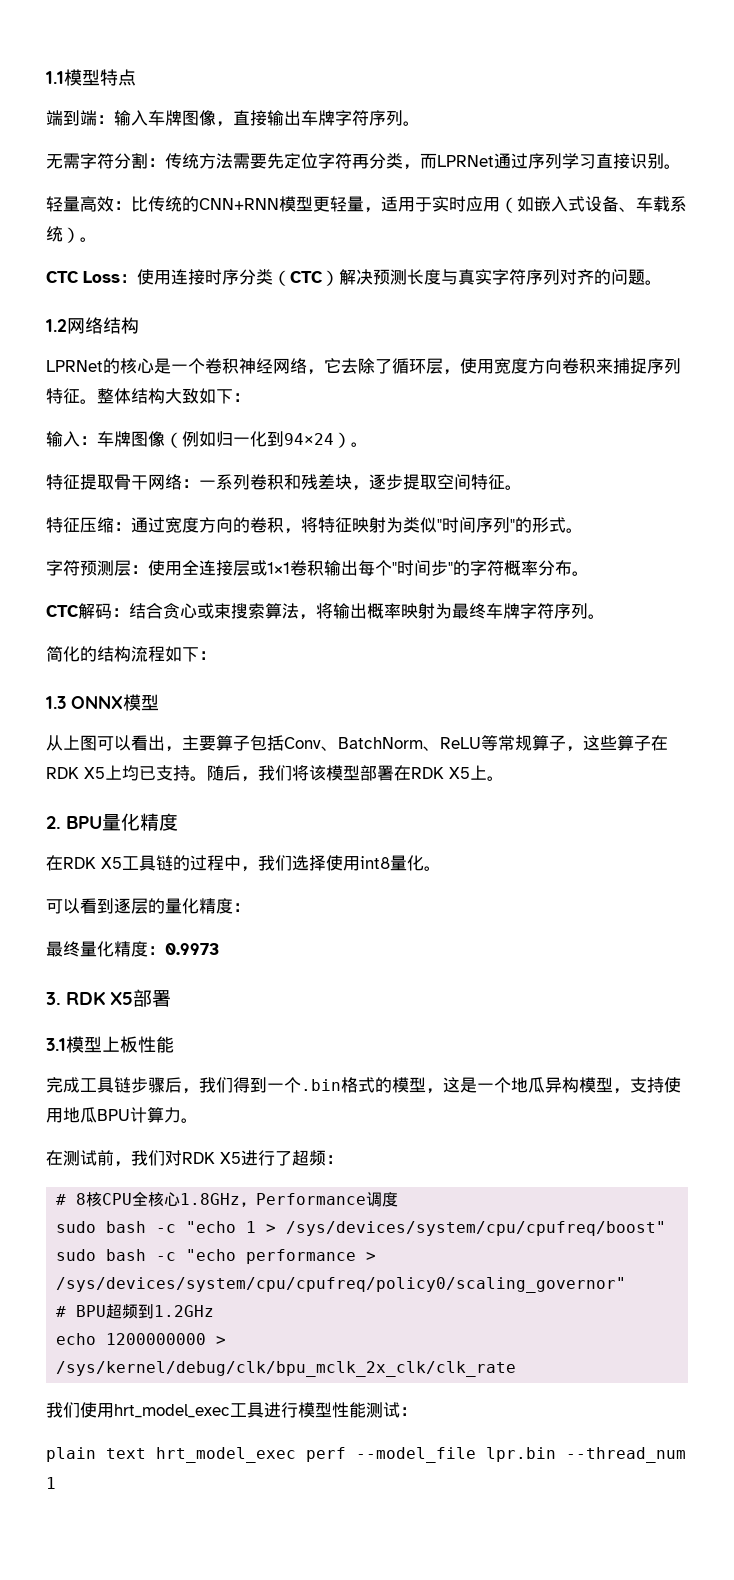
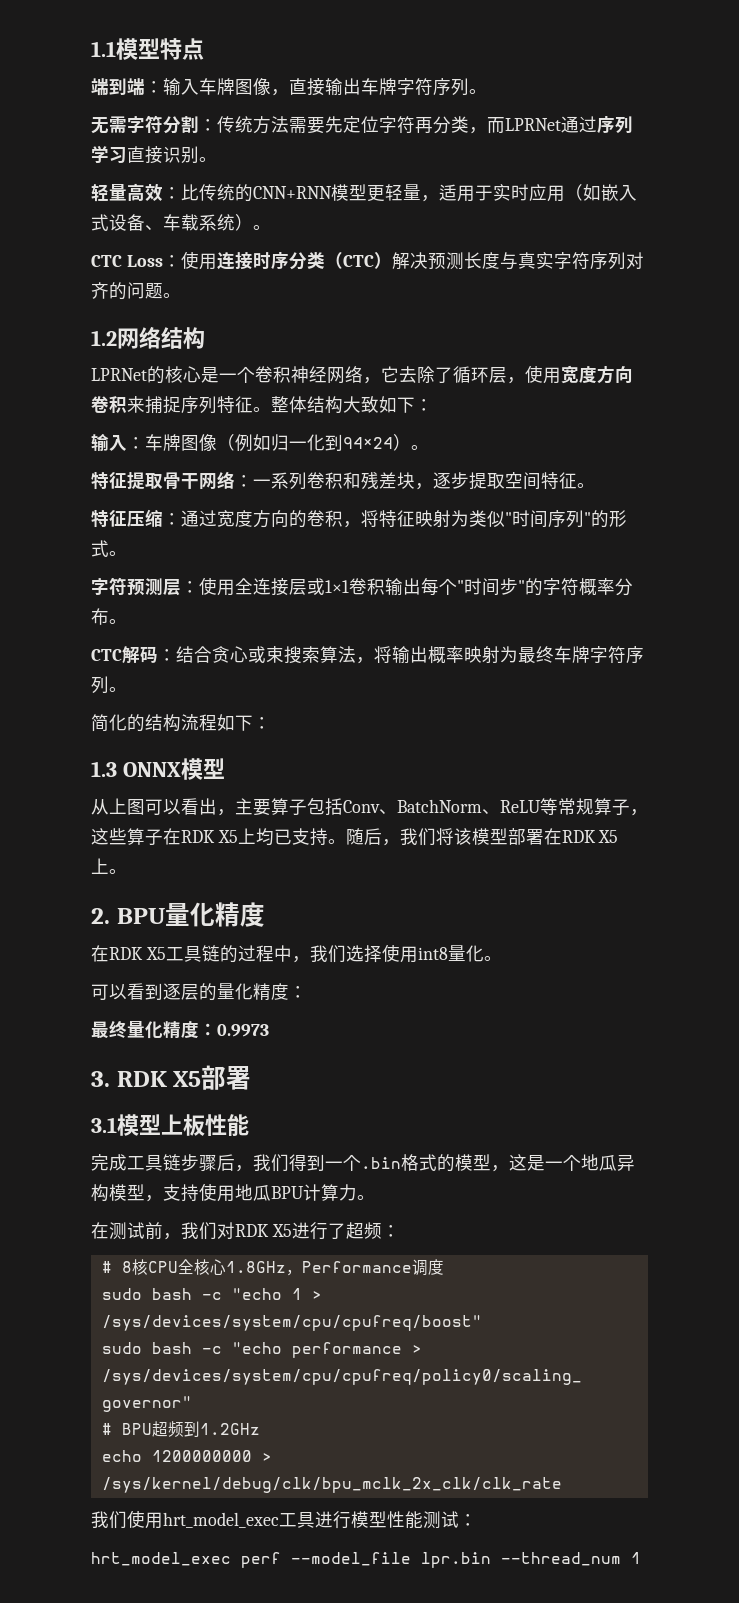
- plain text hrt_model_exec perf --model_file lpr.bin --thread_num 1
+ hrt_model_exec perf --model_file lpr.bin --thread_num 1

